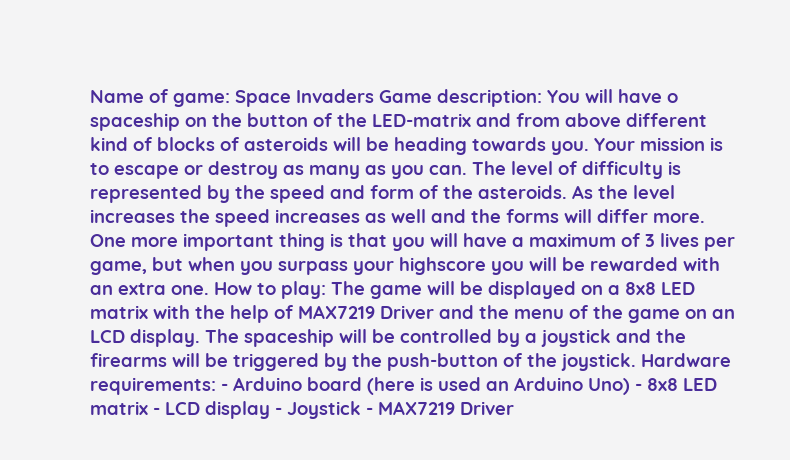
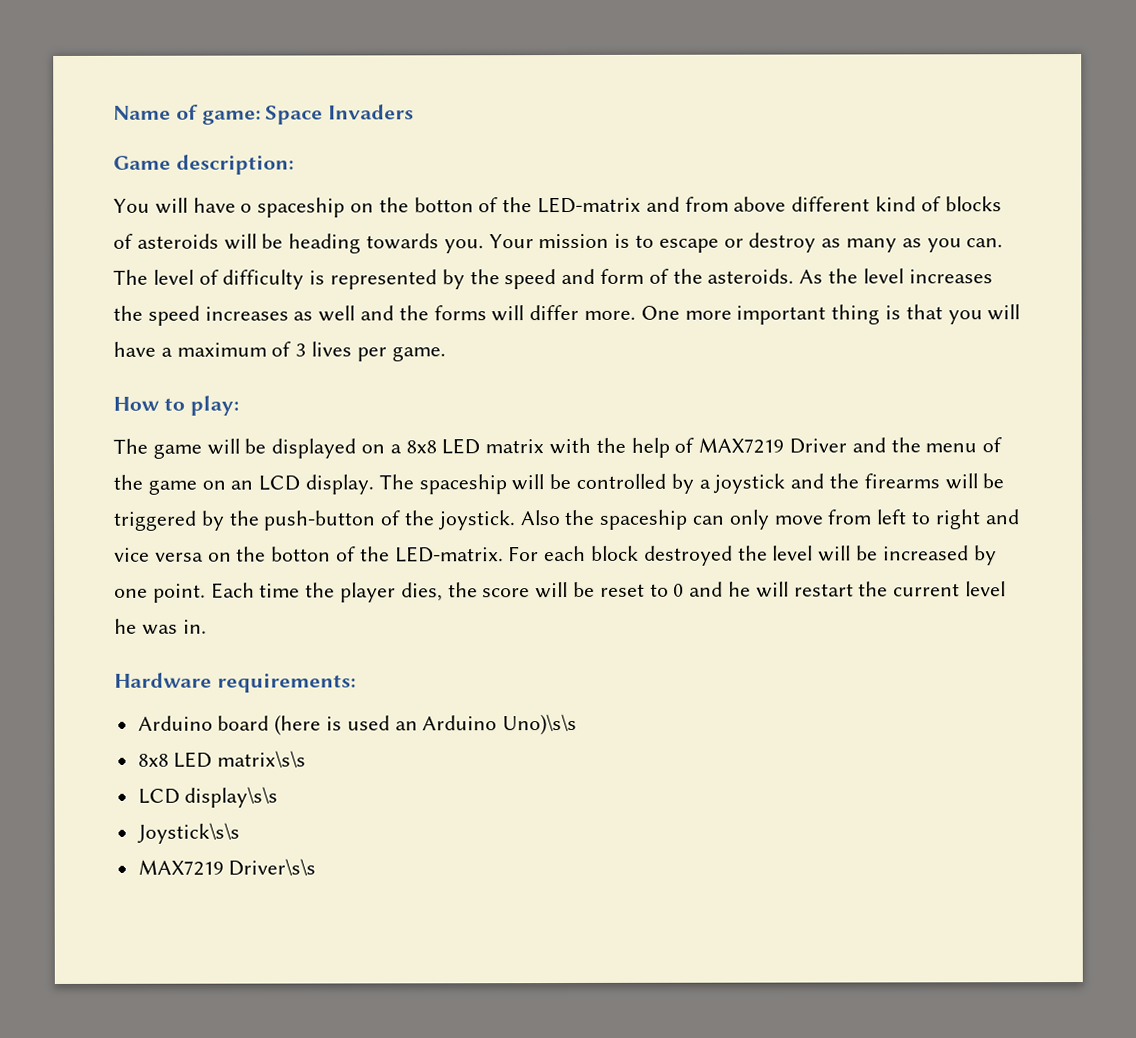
- Name of game: Space Invaders Game description: You will have o spaceship on the button of the LED-matrix and from above different kind of blocks of asteroids will be heading towards you.
+ Name of game: Space Invaders
+ Game description:
+ You will have o spaceship on the botton of the LED-matrix and from above different kind of blocks of asteroids will be heading towards you.
- One more important thing is that you will have a maximum of 3 lives per game, but when you surpass your highscore you will be rewarded with an extra one. How to play: The game will be displayed on a 8x8 LED matrix with the help of MAX7219 Driver and the menu of the game on an LCD display.
+ One more important thing is that you will have a maximum of 3 lives per game.
+ How to play:
+ The game will be displayed on a 8x8 LED matrix with the help of MAX7219 Driver and the menu of the game on an LCD display.
- The spaceship will be controlled by a joystick and the firearms will be triggered by the push-button of the joystick. Hardware requirements: - Arduino board (here is used an Arduino Uno) - 8x8 LED matrix - LCD display - Joystick - MAX7219 Driver
+ The spaceship will be controlled by a joystick and the firearms will be triggered by the push-button of the joystick. Also the spaceship can only move from left to right and vice versa on the botton of the LED-matrix. For each block destroyed the level will be increased by one point. Each time the player dies, the score will be reset to 0 and he will restart the current level he was in.
+ Hardware requirements:
+ Arduino board (here is used an Arduino Uno)\s\s
+ 8x8 LED matrix\s\s
+ LCD display\s\s
+ Joystick\s\s
+ MAX7219 Driver\s\s

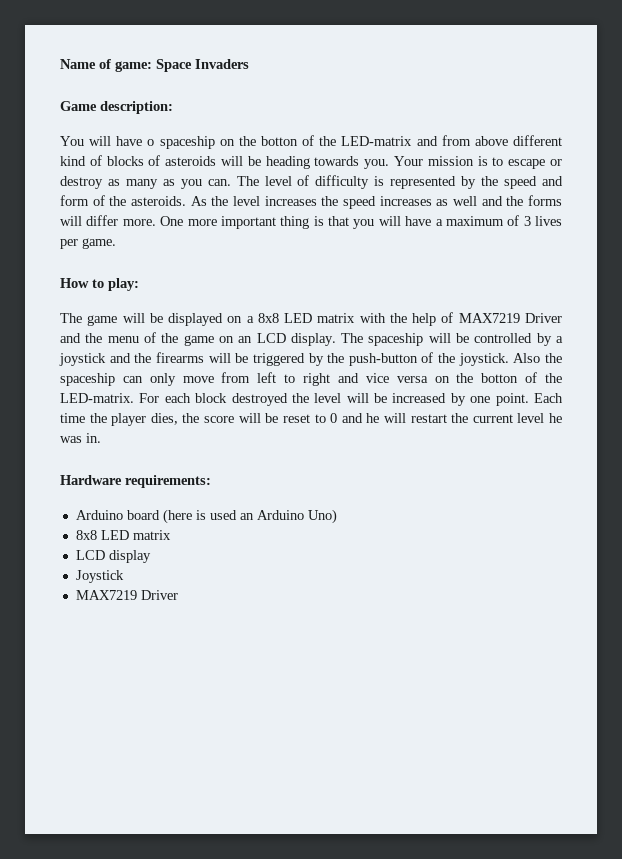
- Arduino board (here is used an Arduino Uno)\s\s
- 8x8 LED matrix\s\s
- LCD display\s\s
- Joystick\s\s
- MAX7219 Driver\s\s
+ Arduino board (here is used an Arduino Uno)
+ 8x8 LED matrix
+ LCD display
+ Joystick
+ MAX7219 Driver

